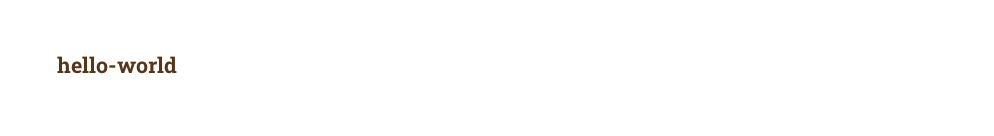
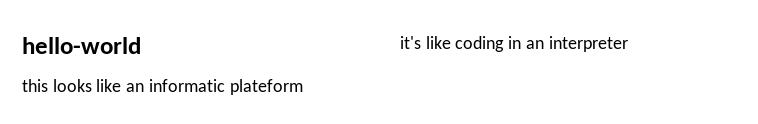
+ this looks like an informatic plateform
+ it's like coding in an interpreter

